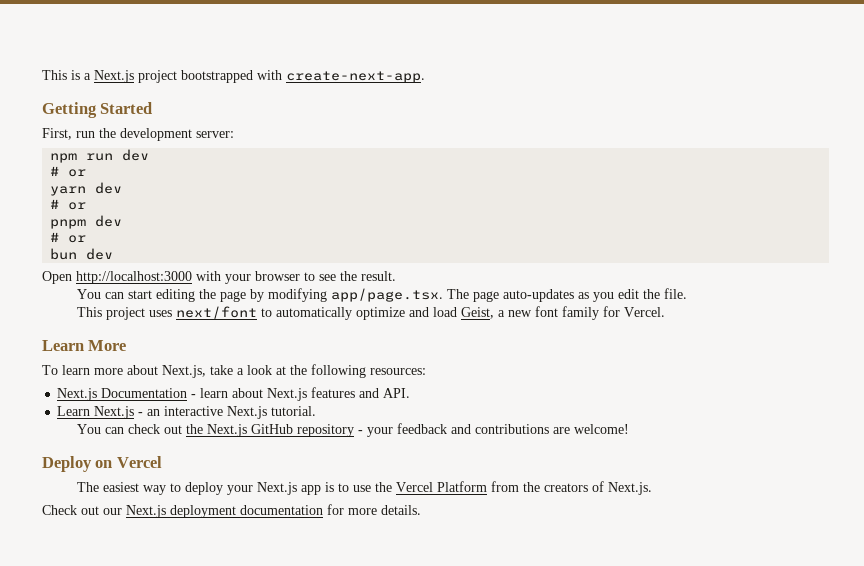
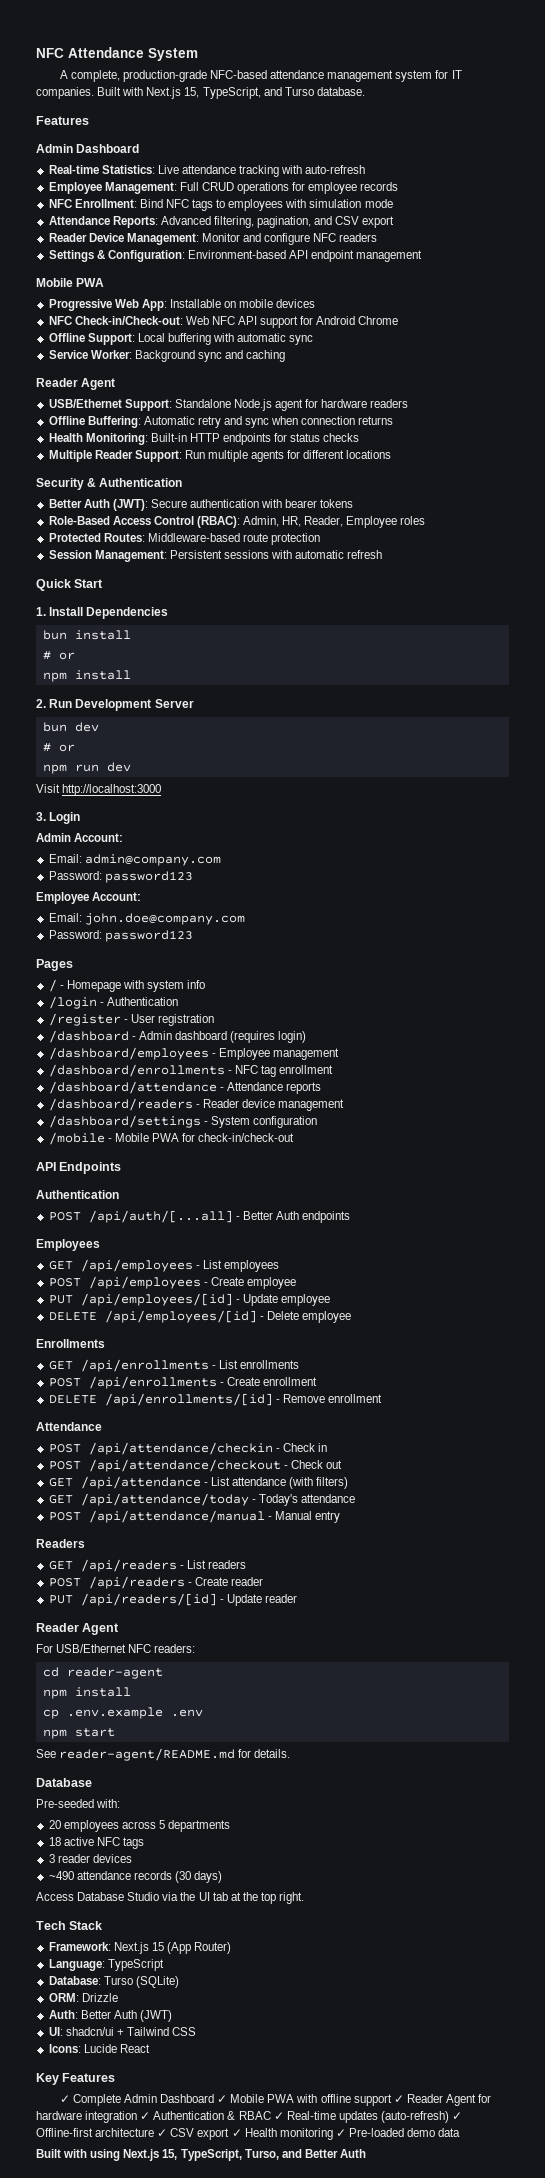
- This is a Next.js project bootstrapped with create-next-app.
- Getting Started
- First, run the development server:
+ NFC Attendance System
+ A complete, production-grade NFC-based attendance management system for IT companies. Built with Next.js 15, TypeScript, and Turso database.
+ Features
+ Admin Dashboard
+ Real-time Statistics: Live attendance tracking with auto-refresh
+ Employee Management: Full CRUD operations for employee records
+ NFC Enrollment: Bind NFC tags to employees with simulation mode
+ Attendance Reports: Advanced filtering, pagination, and CSV export
+ Reader Device Management: Monitor and configure NFC readers
+ Settings & Configuration: Environment-based API endpoint management
+ Mobile PWA
+ Progressive Web App: Installable on mobile devices
+ NFC Check-in/Check-out: Web NFC API support for Android Chrome
+ Offline Support: Local buffering with automatic sync
+ Service Worker: Background sync and caching
+ Reader Agent
+ USB/Ethernet Support: Standalone Node.js agent for hardware readers
+ Offline Buffering: Automatic retry and sync when connection returns
+ Health Monitoring: Built-in HTTP endpoints for status checks
+ Multiple Reader Support: Run multiple agents for different locations
+ Security & Authentication
+ Better Auth (JWT): Secure authentication with bearer tokens
+ Role-Based Access Control (RBAC): Admin, HR, Reader, Employee roles
+ Protected Routes: Middleware-based route protection
+ Session Management: Persistent sessions with automatic refresh
+ Quick Start
+ 1. Install Dependencies
+ bun install
+ # or
+ npm install
+ 2. Run Development Server
+ bun dev
+ # or
  npm run dev
- # or
- yarn dev
- # or
- pnpm dev
- # or
- bun dev
- Open http://localhost:3000 with your browser to see the result.
- You can start editing the page by modifying app/page.tsx. The page auto-updates as you edit the file.
- This project uses next/font to automatically optimize and load Geist, a new font family for Vercel.
- Learn More
- To learn more about Next.js, take a look at the following resources:
- Next.js Documentation - learn about Next.js features and API.
- Learn Next.js - an interactive Next.js tutorial.
- You can check out the Next.js GitHub repository - your feedback and contributions are welcome!
- Deploy on Vercel
- The easiest way to deploy your Next.js app is to use the Vercel Platform from the creators of Next.js.
- Check out our Next.js deployment documentation for more details.
+ Visit http://localhost:3000
+ 3. Login
+ Admin Account:
+ Email: admin@company.com
+ Password: password123
+ Employee Account:
+ Email: john.doe@company.com
+ Password: password123
+ Pages
+ / - Homepage with system info
+ /login - Authentication
+ /register - User registration
+ /dashboard - Admin dashboard (requires login)
+ /dashboard/employees - Employee management
+ /dashboard/enrollments - NFC tag enrollment
+ /dashboard/attendance - Attendance reports
+ /dashboard/readers - Reader device management
+ /dashboard/settings - System configuration
+ /mobile - Mobile PWA for check-in/check-out
+ API Endpoints
+ Authentication
+ POST /api/auth/[...all] - Better Auth endpoints
+ Employees
+ GET /api/employees - List employees
+ POST /api/employees - Create employee
+ PUT /api/employees/[id] - Update employee
+ DELETE /api/employees/[id] - Delete employee
+ Enrollments
+ GET /api/enrollments - List enrollments
+ POST /api/enrollments - Create enrollment
+ DELETE /api/enrollments/[id] - Remove enrollment
+ Attendance
+ POST /api/attendance/checkin - Check in
+ POST /api/attendance/checkout - Check out
+ GET /api/attendance - List attendance (with filters)
+ GET /api/attendance/today - Today's attendance
+ POST /api/attendance/manual - Manual entry
+ Readers
+ GET /api/readers - List readers
+ POST /api/readers - Create reader
+ PUT /api/readers/[id] - Update reader
+ Reader Agent
+ For USB/Ethernet NFC readers:
+ cd reader-agent
+ npm install
+ cp .env.example .env
+ npm start
+ See reader-agent/README.md for details.
+ Database
+ Pre-seeded with:
+ 20 employees across 5 departments
+ 18 active NFC tags
+ 3 reader devices
+ ~490 attendance records (30 days)
+ Access Database Studio via the UI tab at the top right.
+ Tech Stack
+ Framework: Next.js 15 (App Router)
+ Language: TypeScript
+ Database: Turso (SQLite)
+ ORM: Drizzle
+ Auth: Better Auth (JWT)
+ UI: shadcn/ui + Tailwind CSS
+ Icons: Lucide React
+ Key Features
+ ✓ Complete Admin Dashboard ✓ Mobile PWA with offline support ✓ Reader Agent for hardware integration ✓ Authentication & RBAC ✓ Real-time updates (auto-refresh) ✓ Offline-first architecture ✓ CSV export ✓ Health monitoring ✓ Pre-loaded demo data
+ Built with using Next.js 15, TypeScript, Turso, and Better Auth

